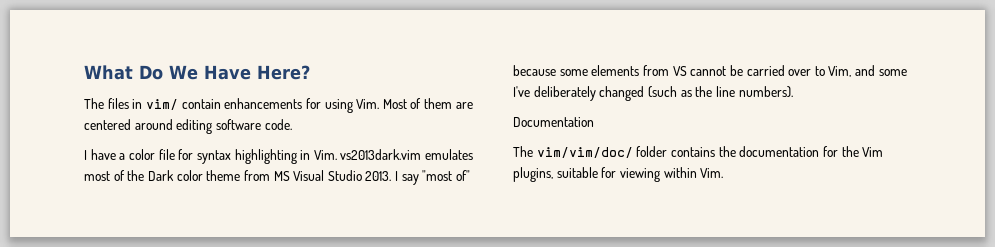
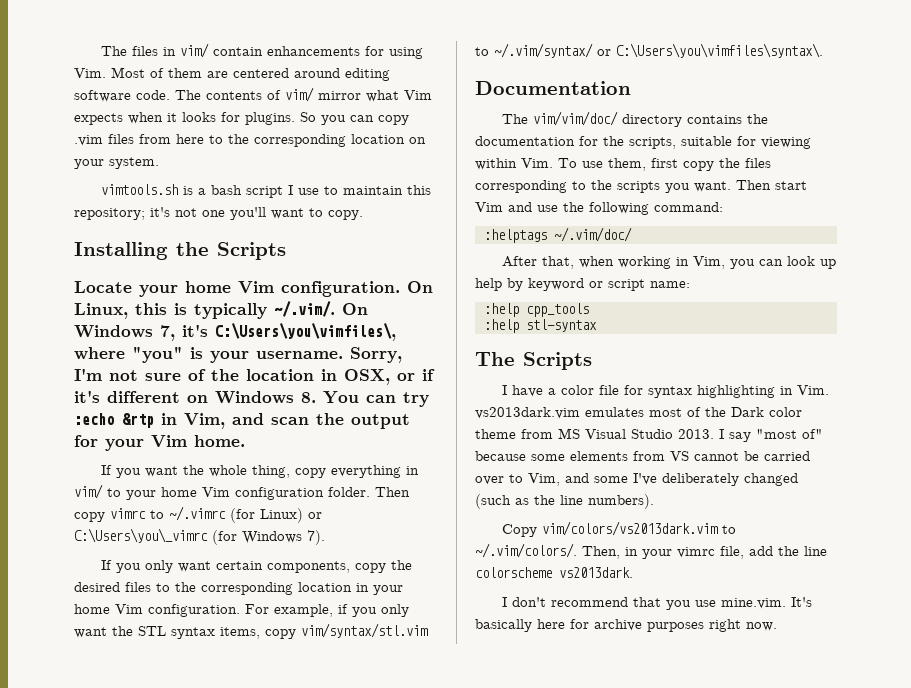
- What Do We Have Here?
+ The contents of vim/ mirror what Vim expects when it looks for plugins. So you can copy .vim files from here to the corresponding location on your system.
+ vimtools.sh is a bash script I use to maintain this repository; it's not one you'll want to copy.
+ Installing the Scripts
+ Locate your home Vim configuration. On Linux, this is typically ~/.vim/. On Windows 7, it's C:\Users\you\vimfiles\, where "you" is your username. Sorry, I'm not sure of the location in OSX, or if it's different on Windows 8. You can try :echo &rtp in Vim, and scan the output for your Vim home.
+ If you want the whole thing, copy everything in vim/ to your home Vim configuration folder. Then copy vimrc to ~/.vimrc (for Linux) or C:\Users\you\_vimrc (for Windows 7).
+ If you only want certain components, copy the desired files to the corresponding location in your home Vim configuration. For example, if you only want the STL syntax items, copy vim/syntax/stl.vim to ~/.vim/syntax/ or C:\Users\you\vimfiles\syntax\.
+ Documentation
+ The vim/vim/doc/ directory contains the documentation for the scripts, suitable for viewing within Vim. To use them, first copy the files corresponding to the scripts you want. Then start Vim and use the following command:
+ :helptags ~/.vim/doc/
+ After that, when working in Vim, you can look up help by keyword or script name:
+ :help cpp_tools
+ :help stl-syntax
+ The Scripts
- Documentation
- The vim/vim/doc/ folder contains the documentation for the Vim plugins, suitable for viewing within Vim.
+ Copy vim/colors/vs2013dark.vim to ~/.vim/colors/. Then, in your vimrc file, add the line colorscheme vs2013dark.
+ I don't recommend that you use mine.vim. It's basically here for archive purposes right now.

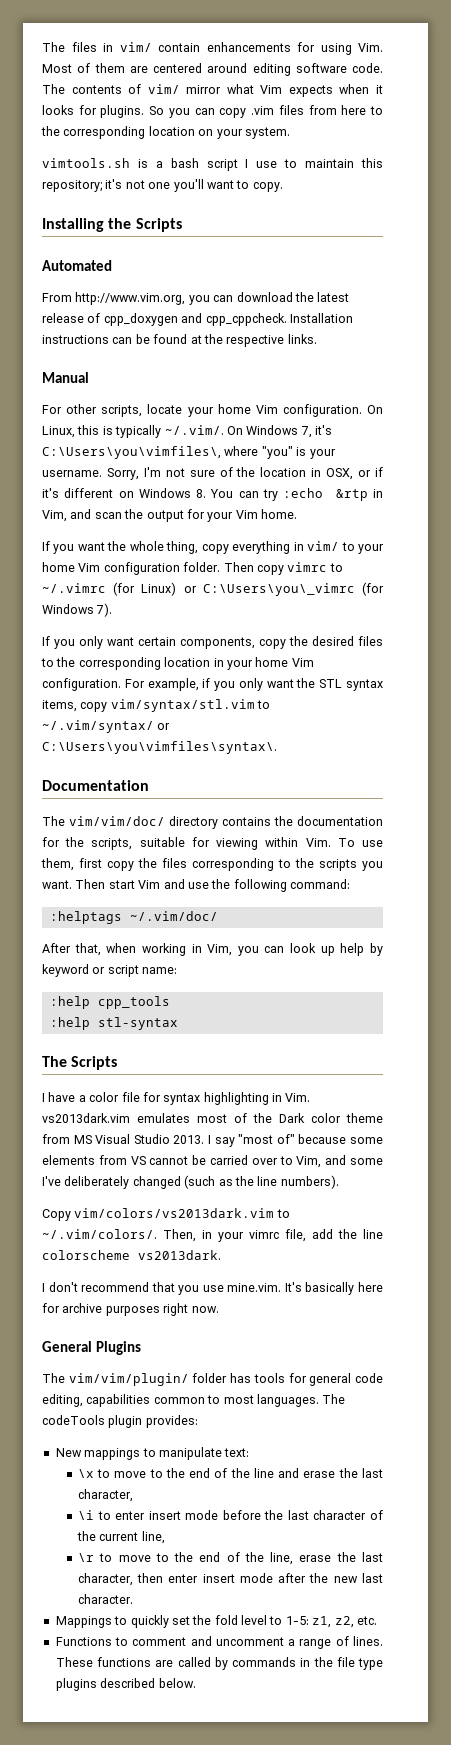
- Locate your home Vim configuration.
+ Automated
+ From http://www.vim.org, you can download the latest release of cpp_doxygen and cpp_cppcheck. Installation instructions can be found at the respective links.
+ Manual
+ For other scripts, locate your home Vim configuration.
+ General Plugins
+ The vim/vim/plugin/ folder has tools for general code editing, capabilities common to most languages. The codeTools plugin provides:
+ New mappings to manipulate text:
+ \x to move to the end of the line and erase the last character,
+ \i to enter insert mode before the last character of the current line,
+ \r to move to the end of the line, erase the last character, then enter insert mode after the new last character.
+ Mappings to quickly set the fold level to 1-5: z1, z2, etc.
+ Functions to comment and uncomment a range of lines. These functions are called by commands in the file type plugins described below.

